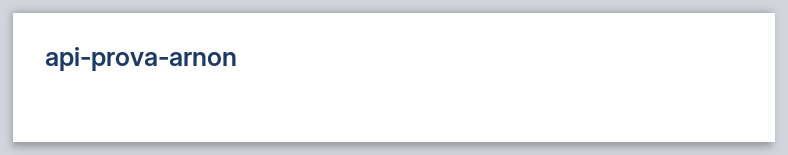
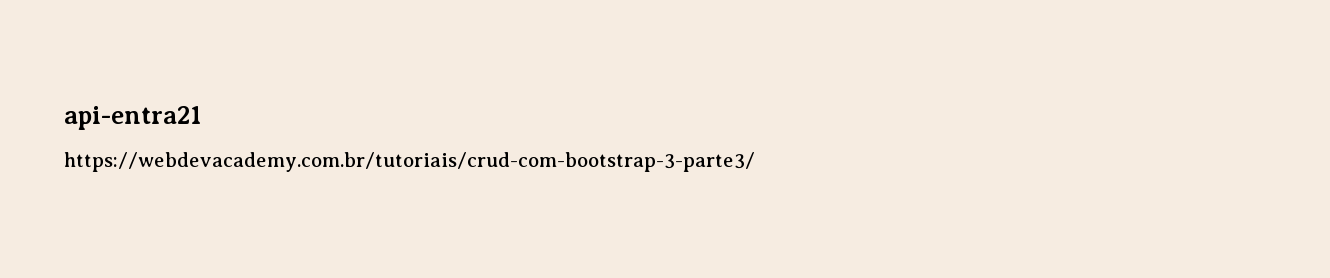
- api-prova-arnon
+ api-entra21
+ https://webdevacademy.com.br/tutoriais/crud-com-bootstrap-3-parte3/

